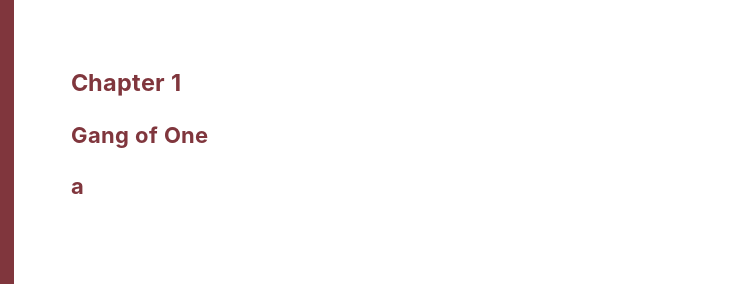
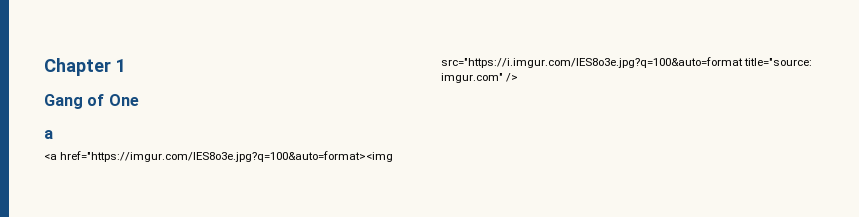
+ <a href="https://imgur.com/lES8o3e.jpg?q=100&auto=format><img src="https://i.imgur.com/lES8o3e.jpg?q=100&auto=format title="source: imgur.com" />

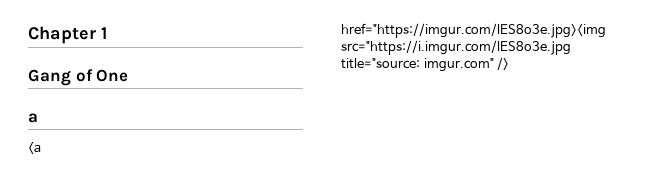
- <a href="https://imgur.com/lES8o3e.jpg?q=100&auto=format><img src="https://i.imgur.com/lES8o3e.jpg?q=100&auto=format title="source: imgur.com" />
+ <a href="https://imgur.com/lES8o3e.jpg><img src="https://i.imgur.com/lES8o3e.jpg title="source: imgur.com" />

